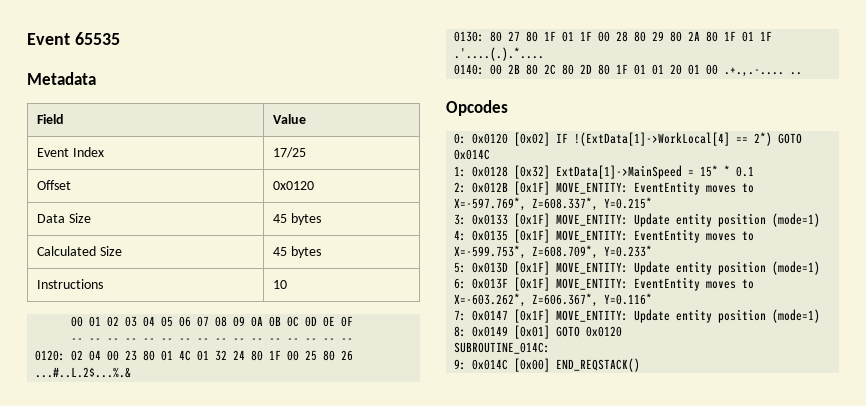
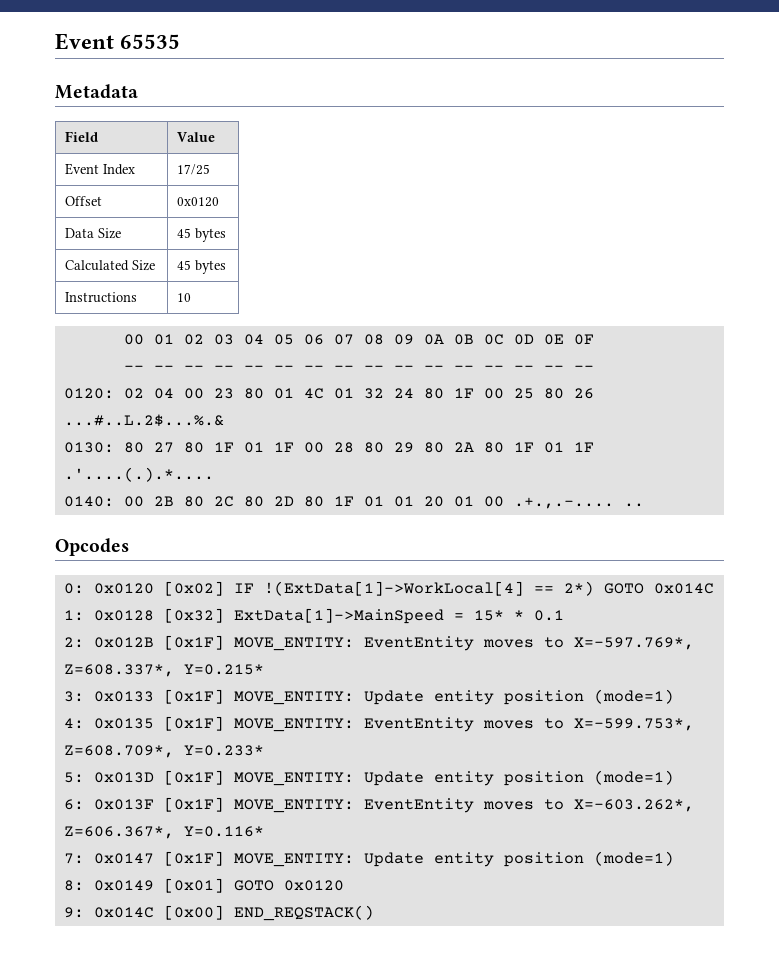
- SUBROUTINE_014C:

